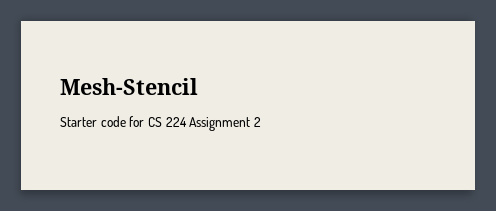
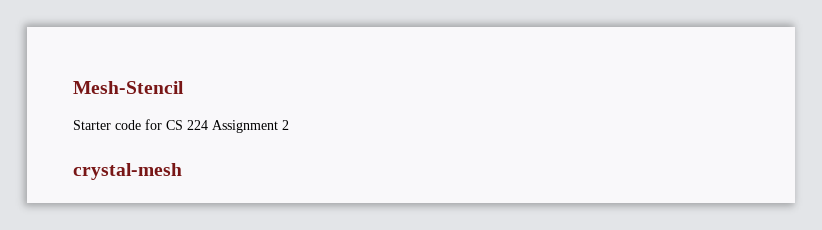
+ crystal-mesh

